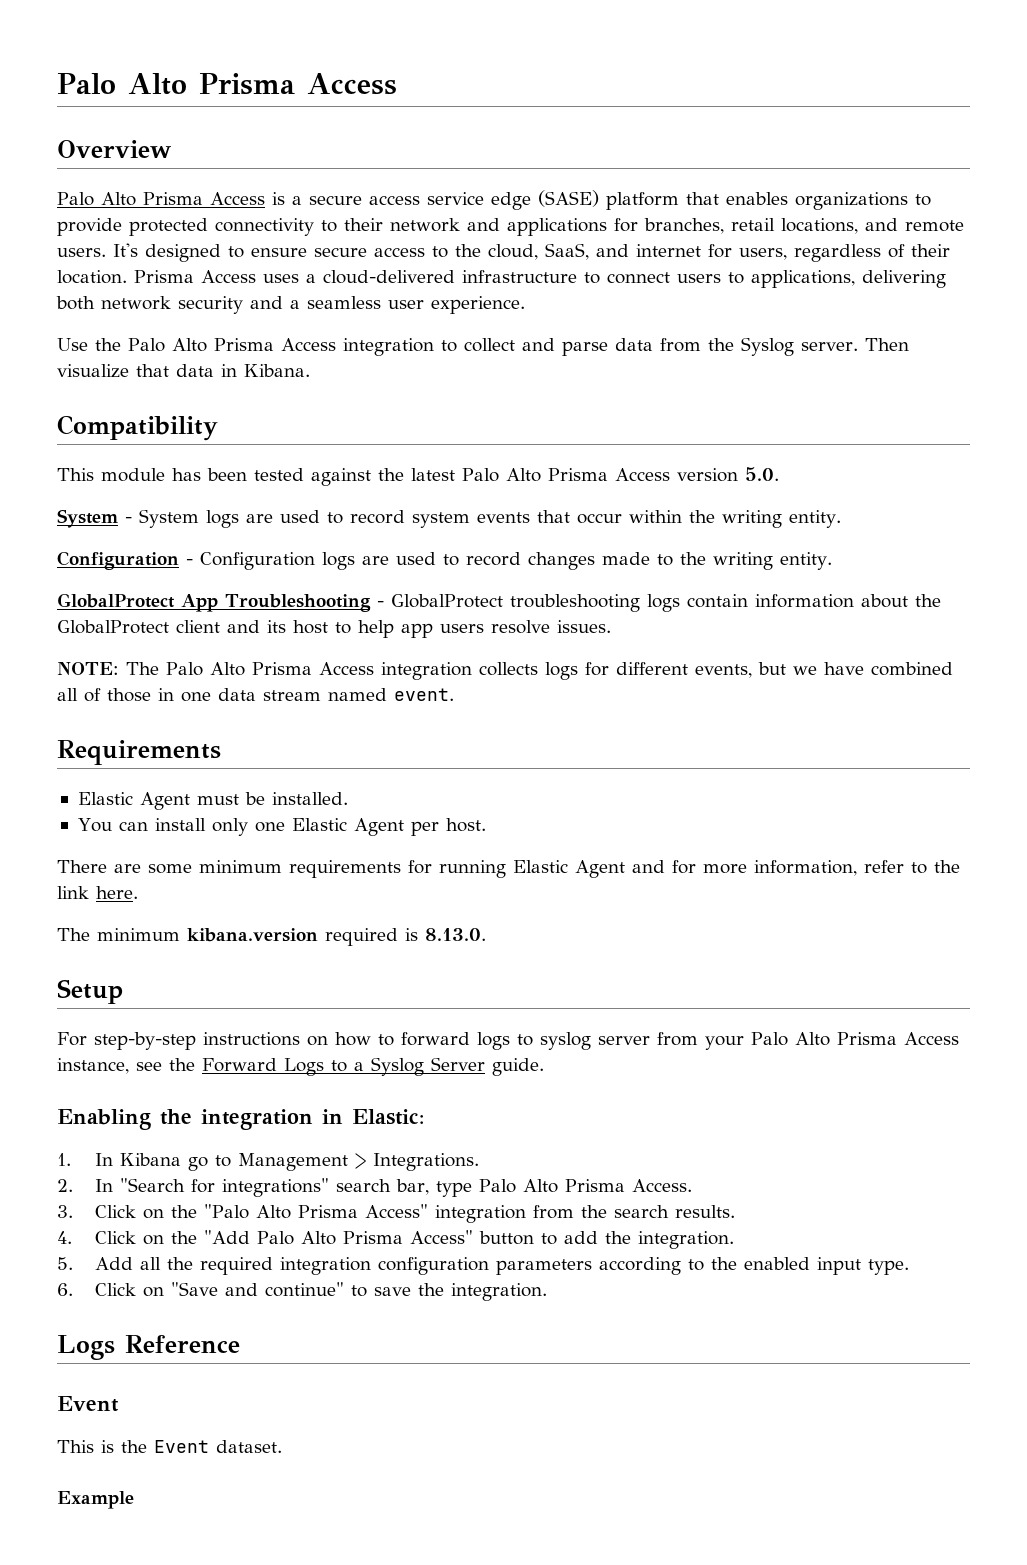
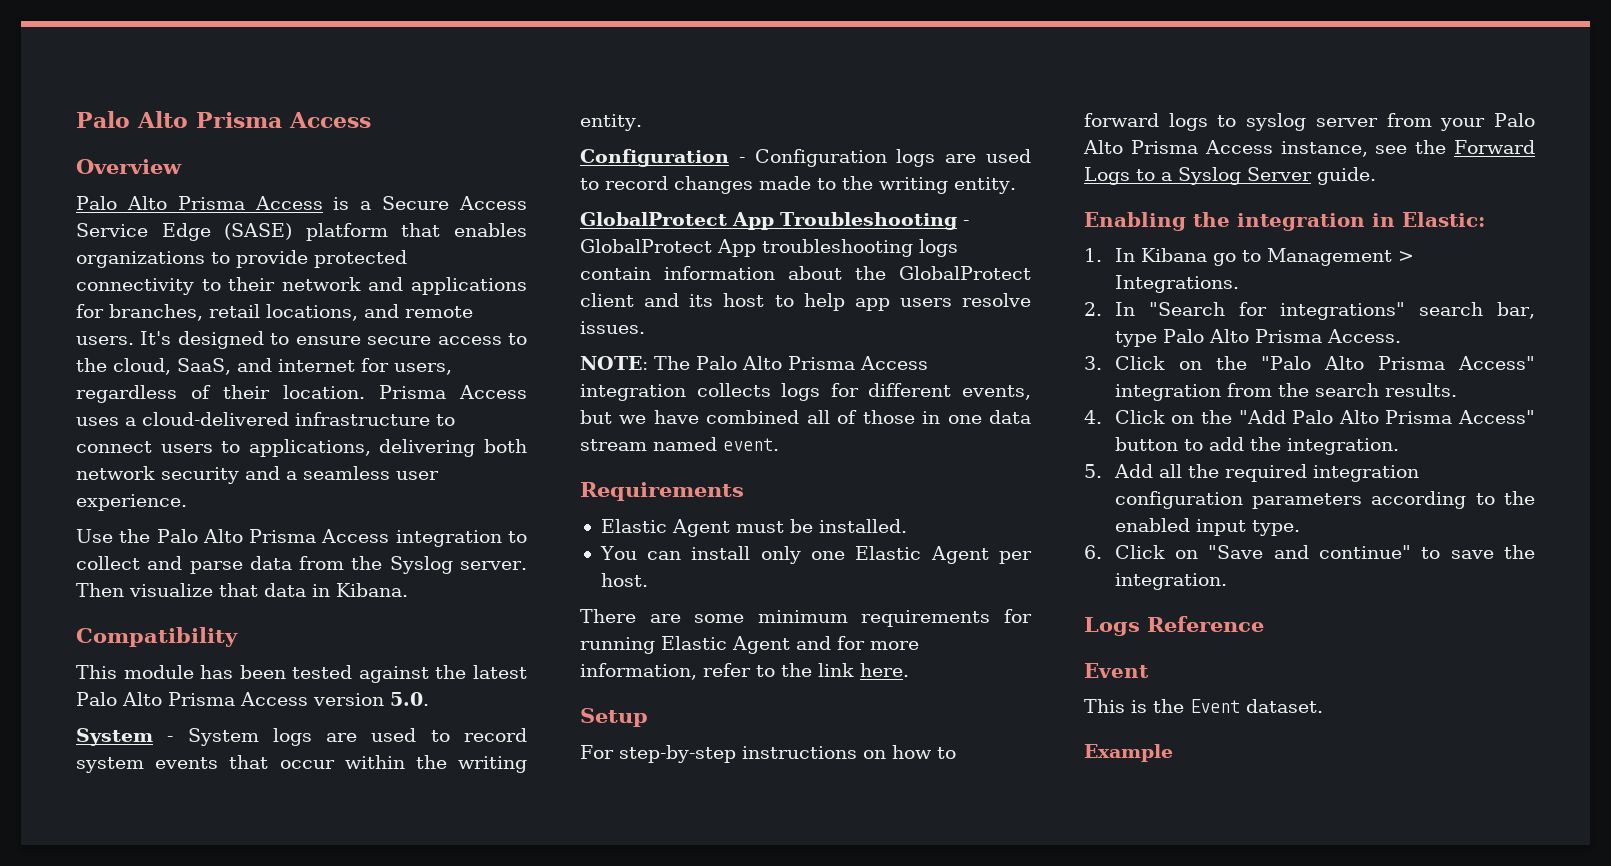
- Palo Alto Prisma Access is a secure access service edge (SASE) platform that enables organizations to provide protected connectivity to their network and applications for branches, retail locations, and remote users.
+ Palo Alto Prisma Access is a Secure Access Service Edge (SASE) platform that enables organizations to provide protected connectivity to their network and applications for branches, retail locations, and remote users.
- GlobalProtect App Troubleshooting - GlobalProtect troubleshooting logs contain information about the GlobalProtect client and its host to help app users resolve issues.
+ GlobalProtect App Troubleshooting - GlobalProtect App troubleshooting logs contain information about the GlobalProtect client and its host to help app users resolve issues.
- The minimum kibana.version required is 8.13.0.

